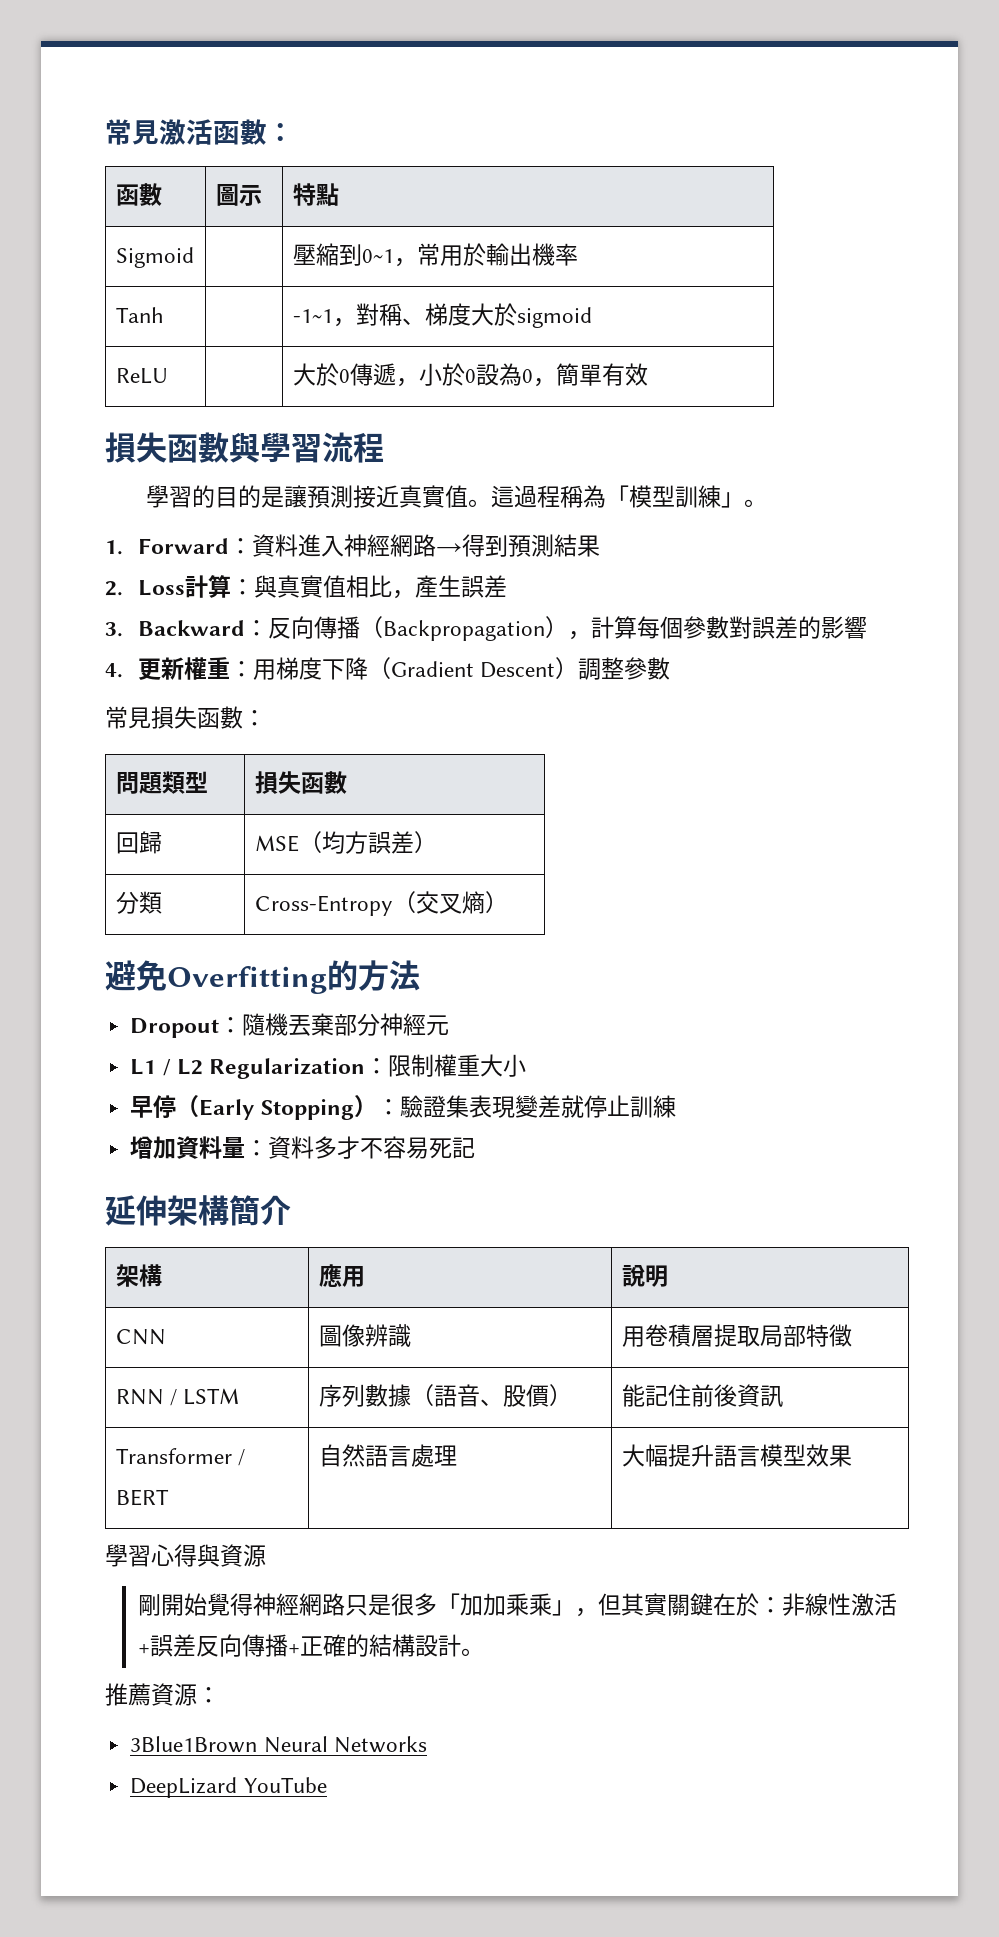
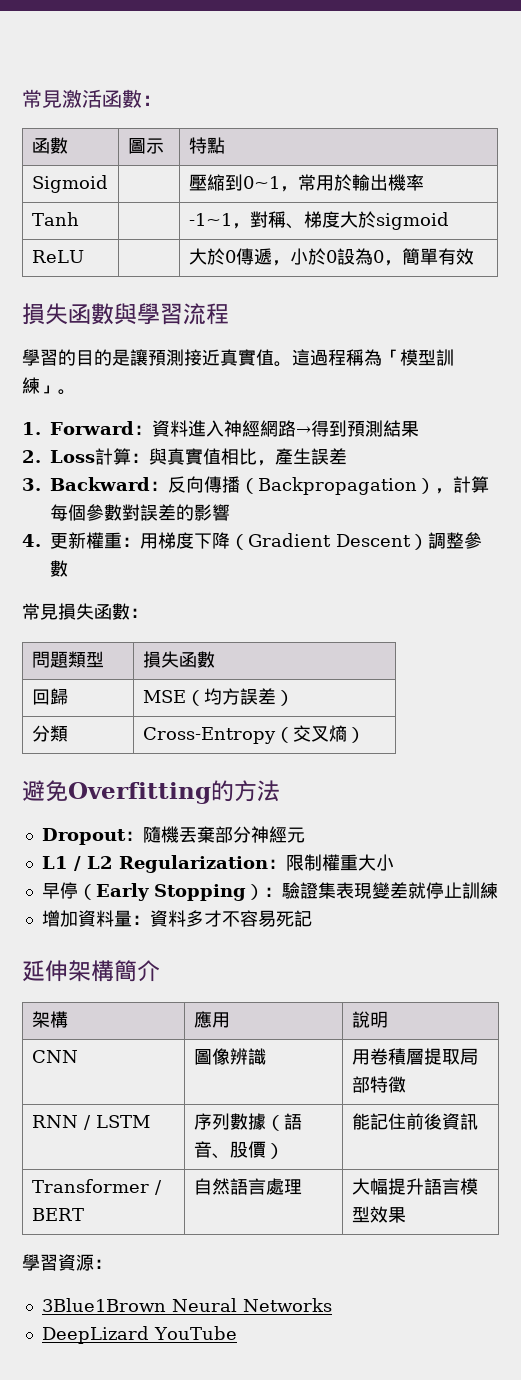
- 學習心得與資源
- 剛開始覺得神經網路只是很多「加加乘乘」，但其實關鍵在於：非線性激活+誤差反向傳播+正確的結構設計。
- 推薦資源：
+ 學習資源：

